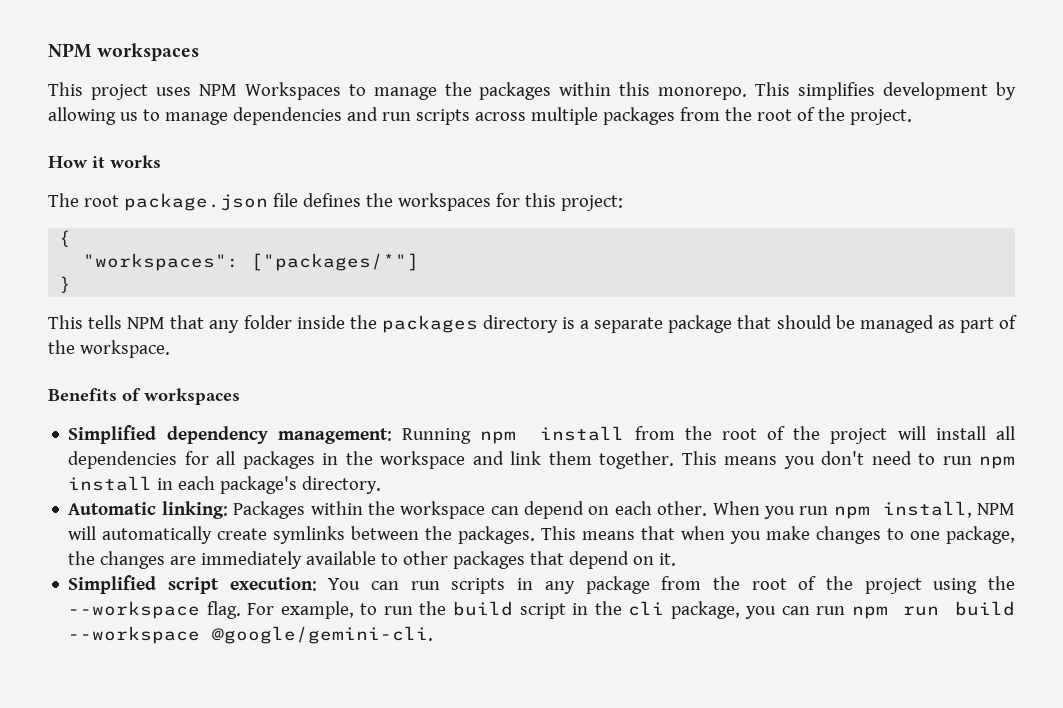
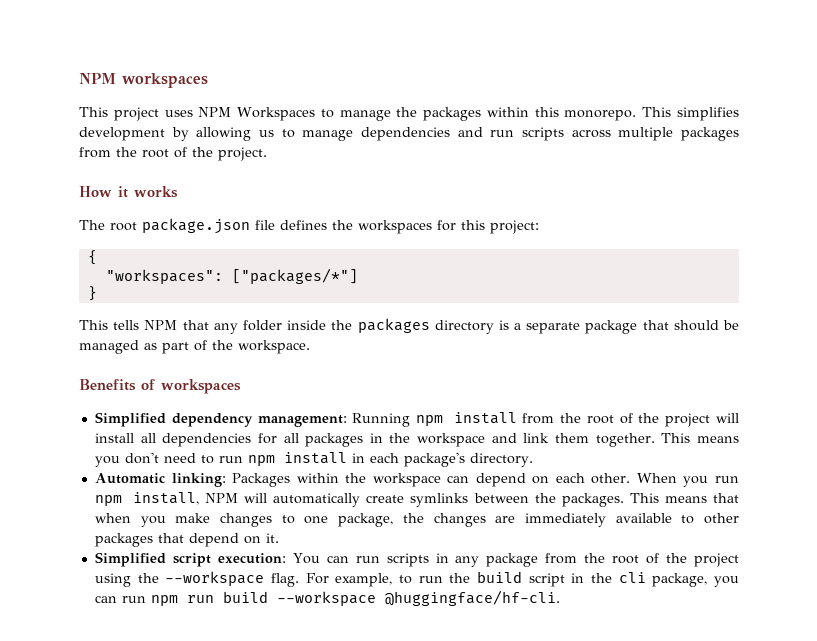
- For example, to run the build script in the cli package, you can run npm run build --workspace @google/gemini-cli.
+ For example, to run the build script in the cli package, you can run npm run build --workspace @huggingface/hf-cli.

